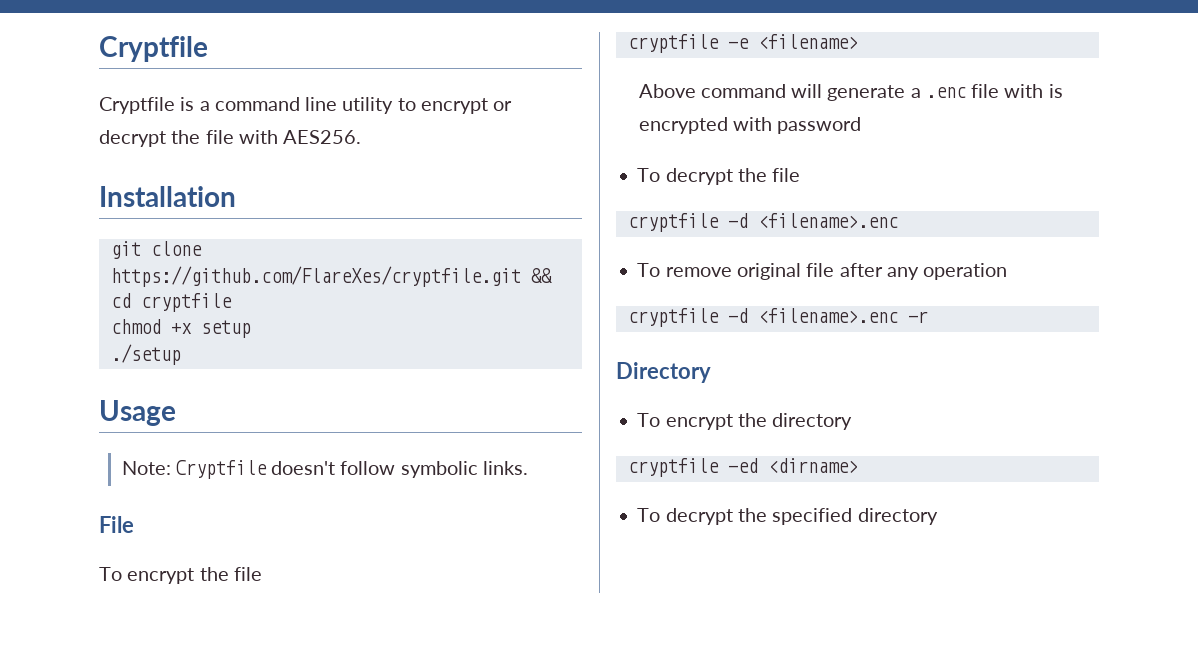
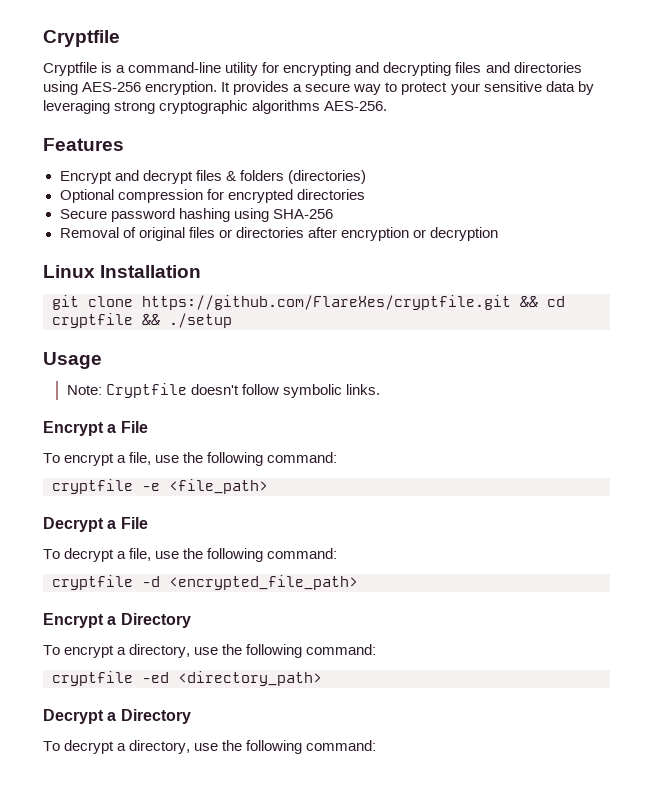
- Cryptfile is a command line utility to encrypt or decrypt the file with AES256.
- Installation
+ Cryptfile is a command-line utility for encrypting and decrypting files and directories using AES-256 encryption. It provides a secure way to protect your sensitive data by leveraging strong cryptographic algorithms AES-256.
+ Features
+ Encrypt and decrypt files & folders (directories)
+ Optional compression for encrypted directories
+ Secure password hashing using SHA-256
+ Removal of original files or directories after encryption or decryption
+ Linux Installation
- git clone https://github.com/FlareXes/cryptfile.git && cd cryptfile
- chmod +x setup
- ./setup
+ git clone https://github.com/FlareXes/cryptfile.git && cd cryptfile && ./setup
- File
+ Encrypt a File
- To encrypt the file
- cryptfile -e <filename>
- Above command will generate a .enc file with is encrypted with password
- To decrypt the file
- cryptfile -d <filename>.enc
- To remove original file after any operation
- cryptfile -d <filename>.enc -r
- Directory
- To encrypt the directory
- cryptfile -ed <dirname>
- To decrypt the specified directory
+ To encrypt a file, use the following command:
+ cryptfile -e <file_path>
+ Decrypt a File
+ To decrypt a file, use the following command:
+ cryptfile -d <encrypted_file_path>
+ Encrypt a Directory
+ To encrypt a directory, use the following command:
+ cryptfile -ed <directory_path>
+ Decrypt a Directory
+ To decrypt a directory, use the following command:

